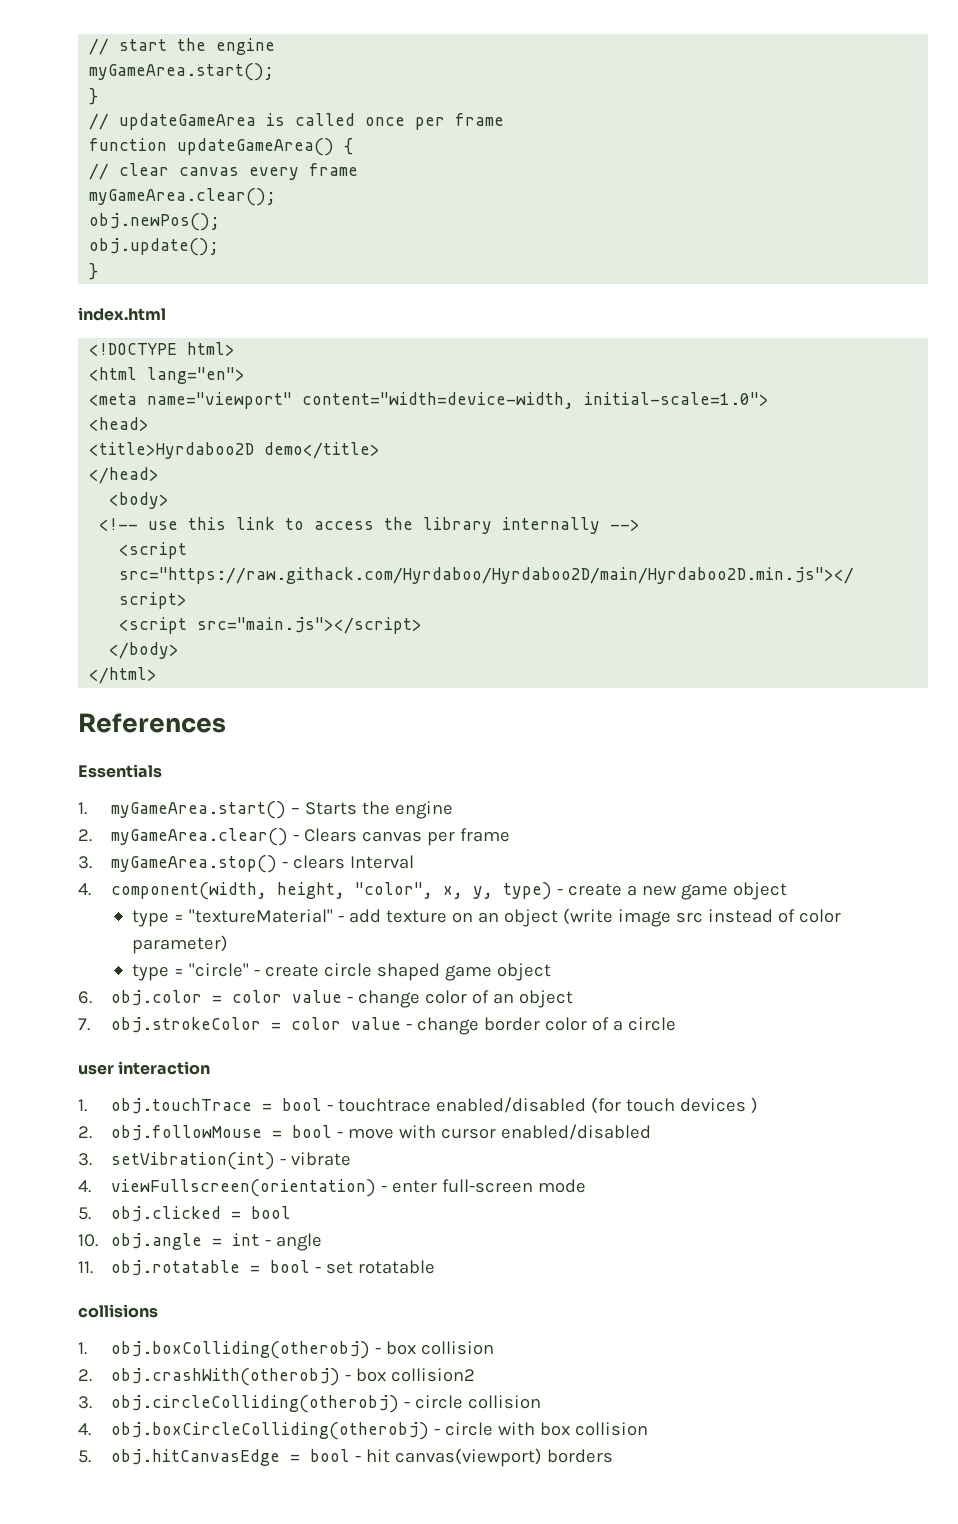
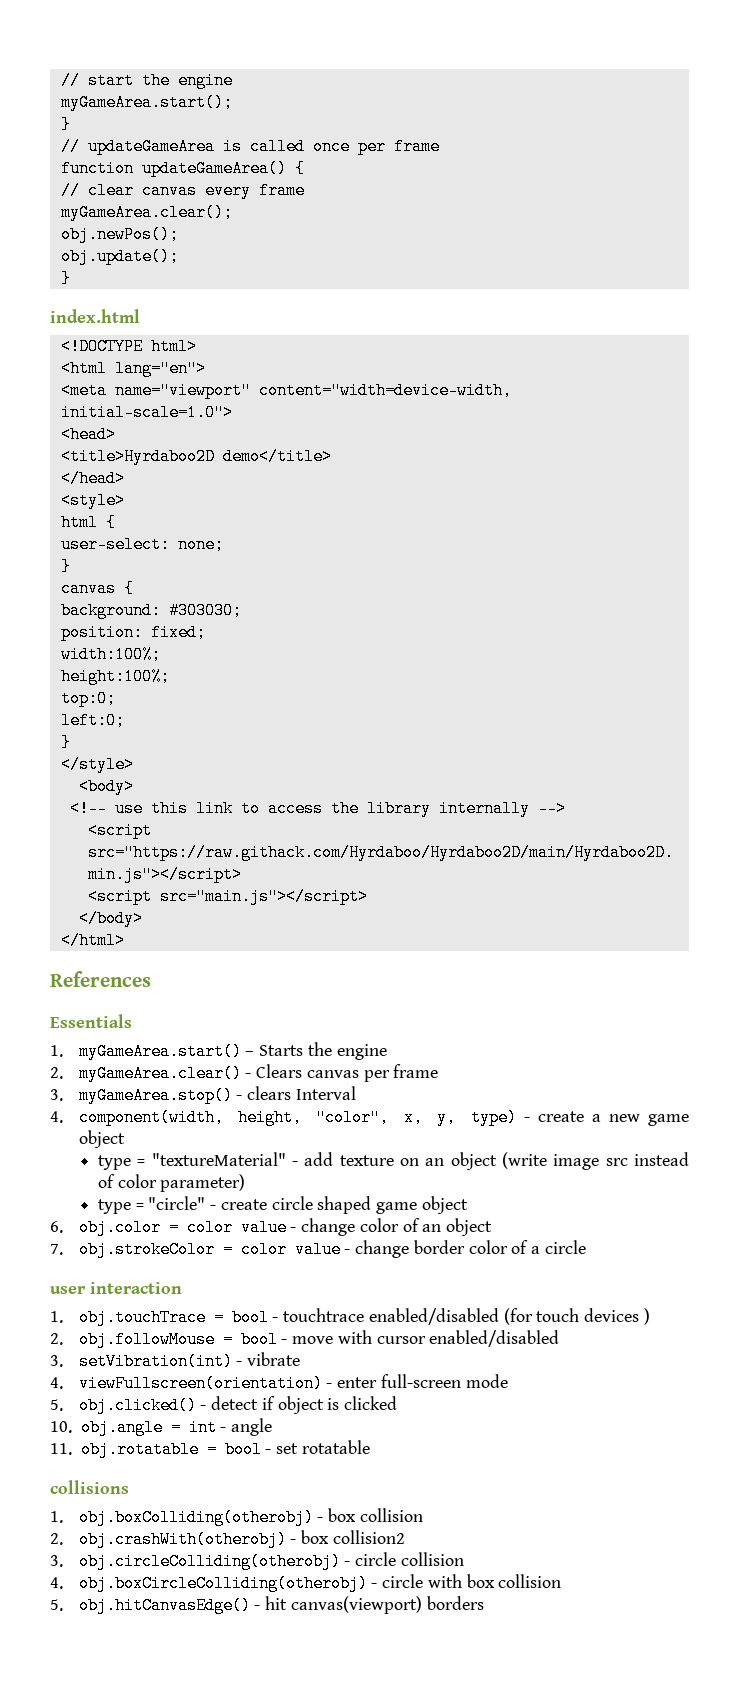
+ <style>
+ html {
+ user-select: none;
+ }
+ canvas {
+ background: #303030;
+ position: fixed;
+ width:100%;
+ height:100%;
+ top:0;
+ left:0;
+ }
+ </style>
- 5. obj.clicked = bool
+ 5. obj.clicked() - detect if object is clicked
- 5. obj.hitCanvasEdge = bool - hit canvas(viewport) borders
+ 5. obj.hitCanvasEdge() - hit canvas(viewport) borders

